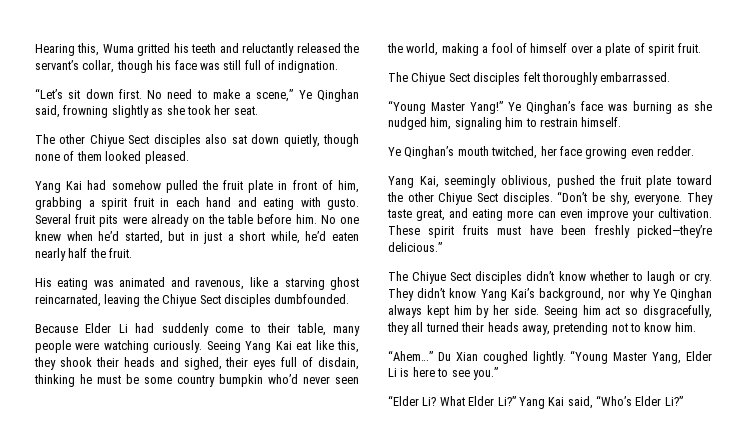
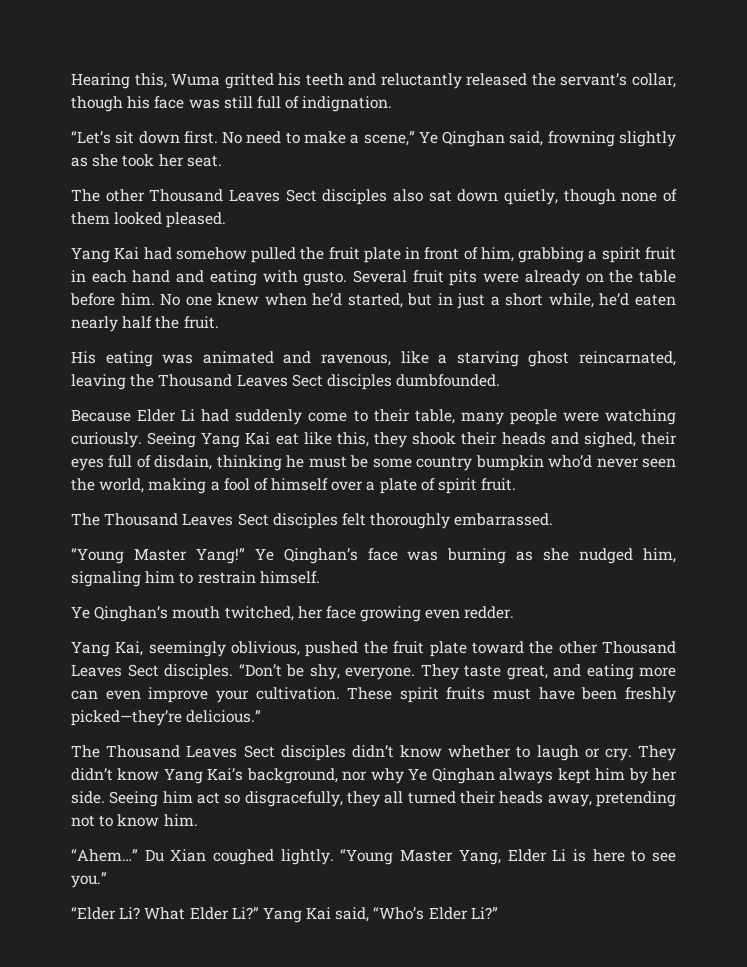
- The other Chiyue Sect disciples also sat down quietly, though none of them looked pleased.
+ The other Thousand Leaves Sect disciples also sat down quietly, though none of them looked pleased.
- His eating was animated and ravenous, like a starving ghost reincarnated, leaving the Chiyue Sect disciples dumbfounded.
+ His eating was animated and ravenous, like a starving ghost reincarnated, leaving the Thousand Leaves Sect disciples dumbfounded.
- The Chiyue Sect disciples felt thoroughly embarrassed.
+ The Thousand Leaves Sect disciples felt thoroughly embarrassed.
- Yang Kai, seemingly oblivious, pushed the fruit plate toward the other Chiyue Sect disciples.
+ Yang Kai, seemingly oblivious, pushed the fruit plate toward the other Thousand Leaves Sect disciples.
- The Chiyue Sect disciples didn’t know whether to laugh or cry.
+ The Thousand Leaves Sect disciples didn’t know whether to laugh or cry.

